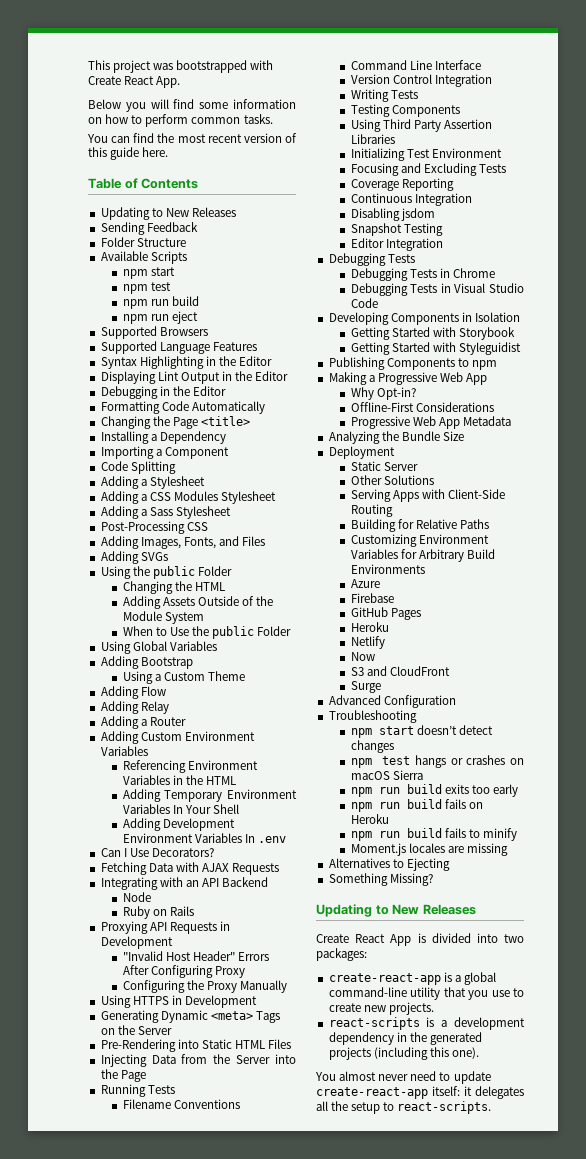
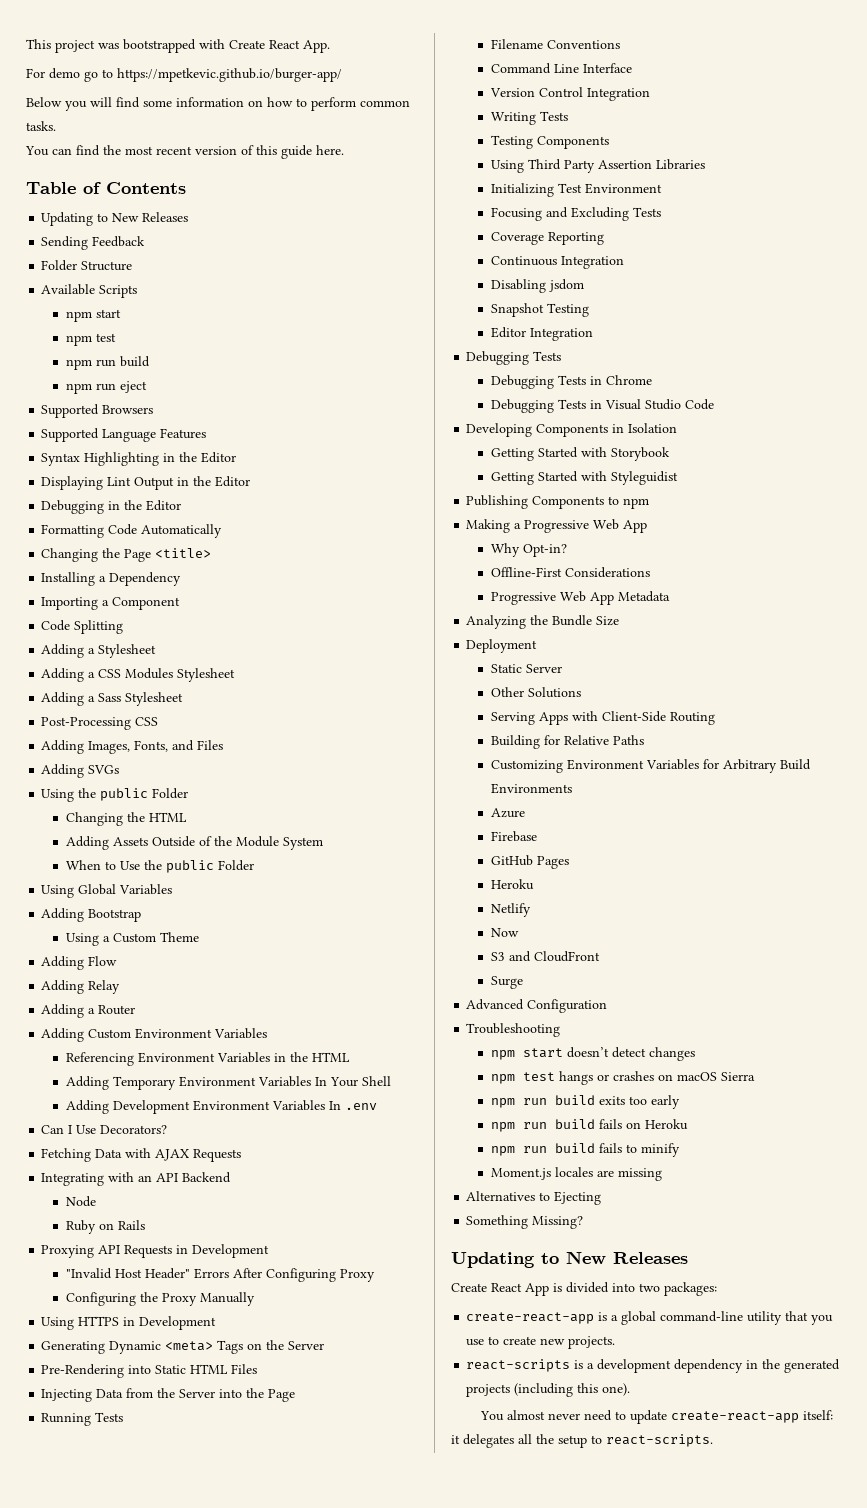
+ For demo go to https://mpetkevic.github.io/burger-app/

